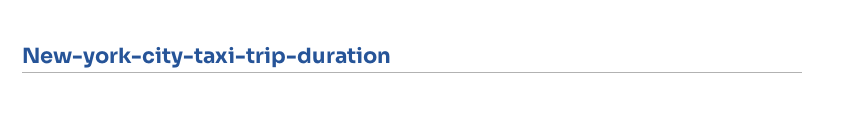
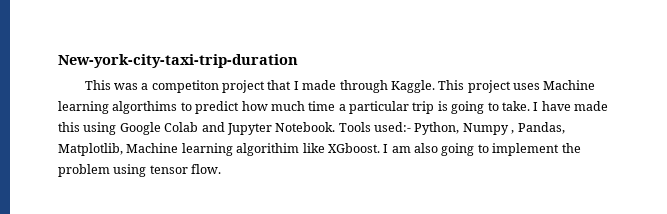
+ This was a competiton project that I made through Kaggle. This project uses Machine learning algorthims to predict how much time a particular trip is going to take. I have made this using Google Colab and Jupyter Notebook. Tools used:- Python, Numpy , Pandas, Matplotlib, Machine learning algorithim like XGboost. I am also going to implement the problem using tensor flow.

